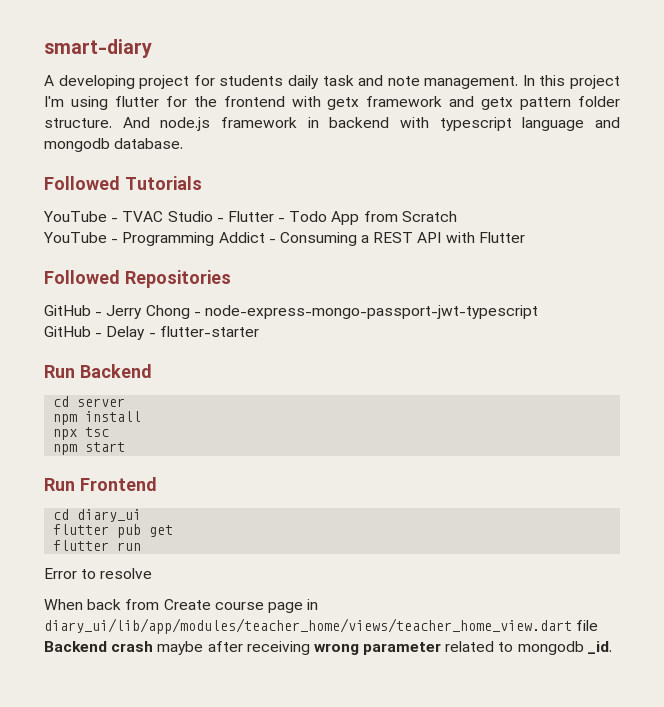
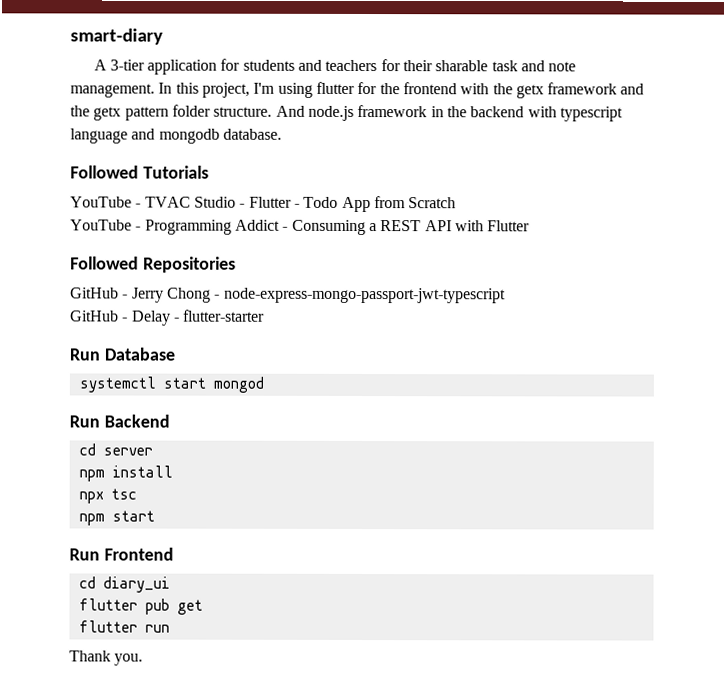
- A developing project for students daily task and note management.
+ A 3-tier application for students and teachers for their sharable task and note management.
- In this project I'm using flutter for the frontend with getx framework and getx pattern folder structure.
+ In this project, I'm using flutter for the frontend with the getx framework and the getx pattern folder structure.
- And node.js framework in backend with typescript language and mongodb database.
+ And node.js framework in the backend with typescript language and mongodb database.
+ Run Database
+ systemctl start mongod
- Error to resolve
- When back from Create course page in diary_ui/lib/app/modules/teacher_home/views/teacher_home_view.dart file Backend crash maybe after receiving wrong parameter related to mongodb _id.
+ Thank you.

